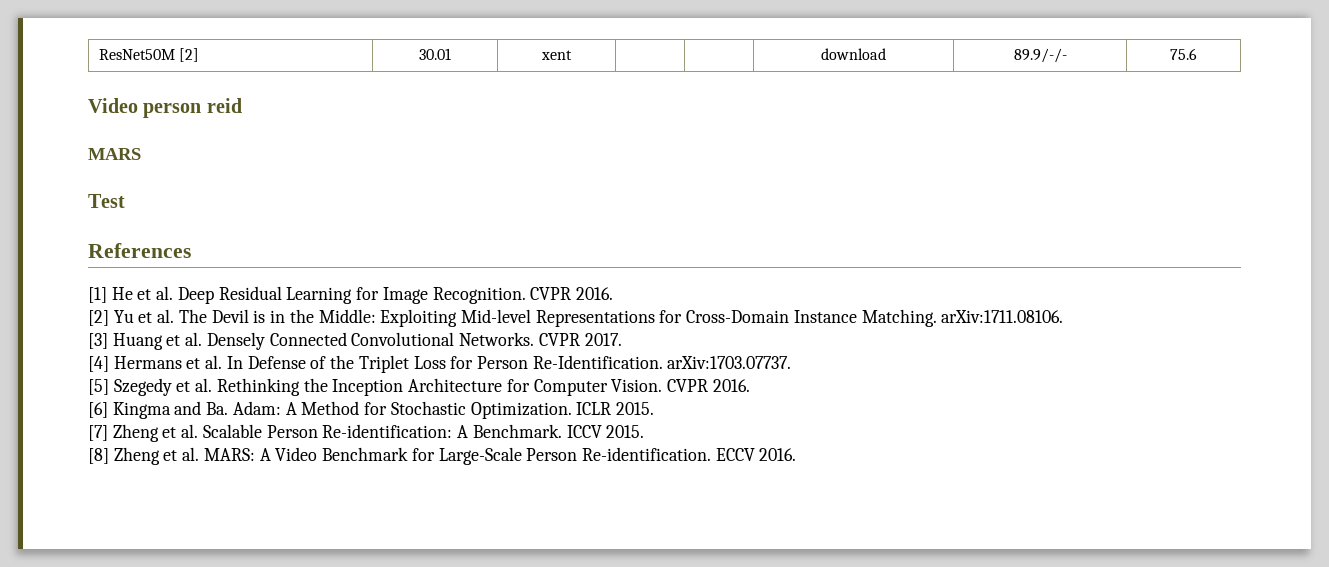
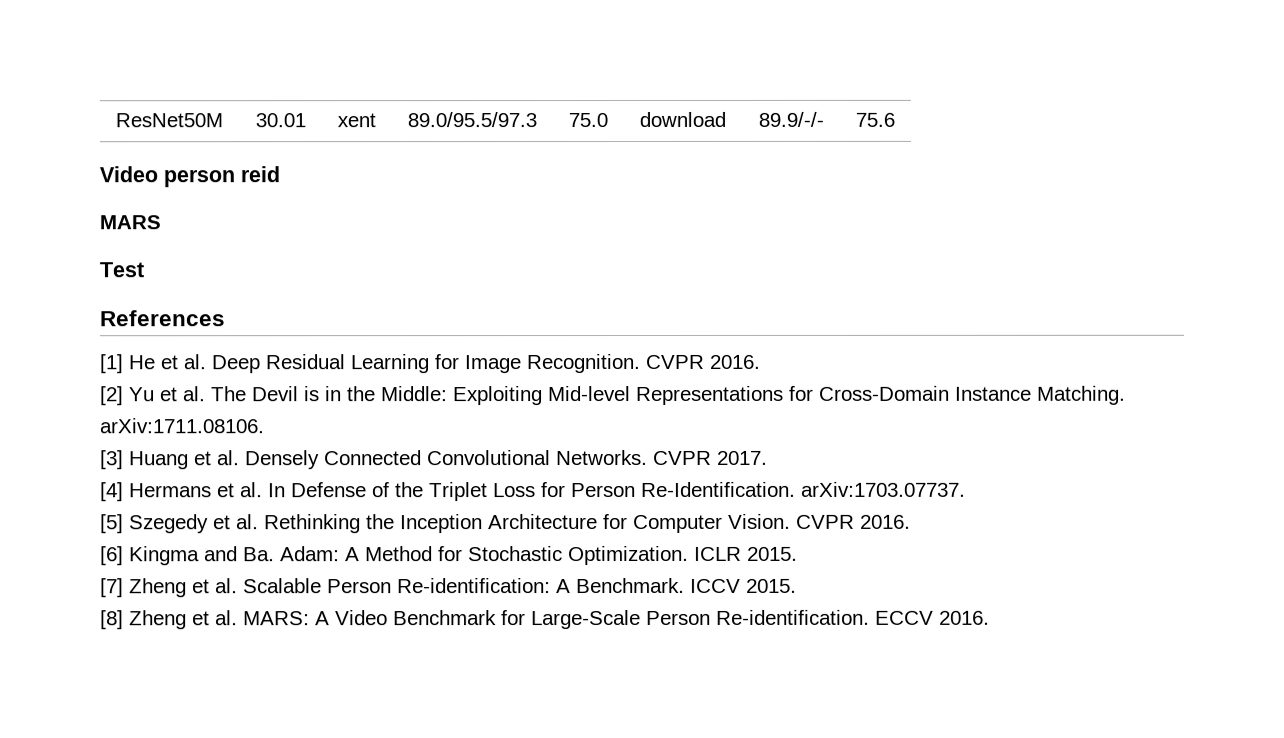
- ResNet50M [2] | 30.01 | xent | | | download | 89.9/-/- | 75.6
+ ResNet50M | 30.01 | xent | 89.0/95.5/97.3 | 75.0 | download | 89.9/-/- | 75.6

